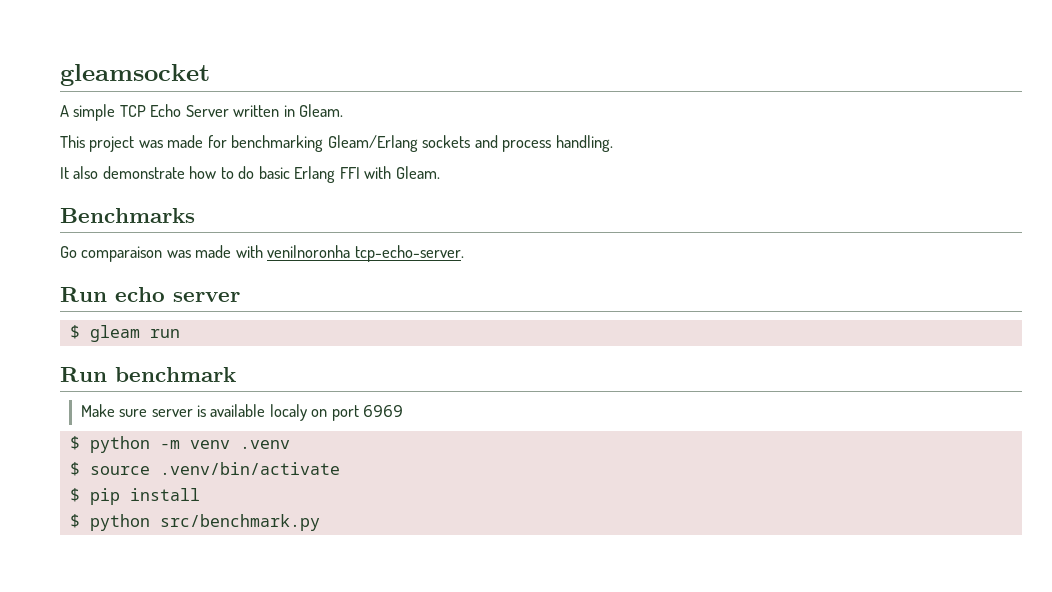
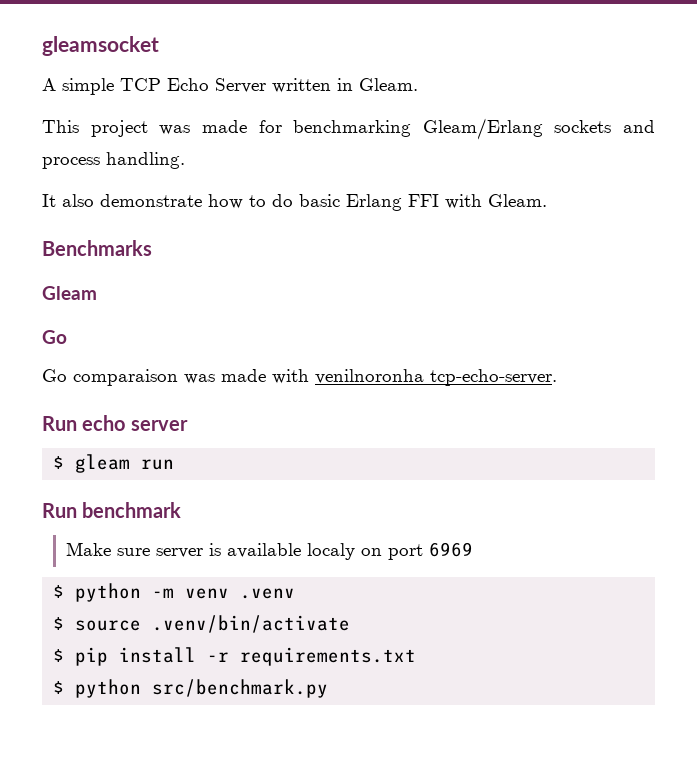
+ Gleam
+ Go
- $ pip install
+ $ pip install -r requirements.txt

